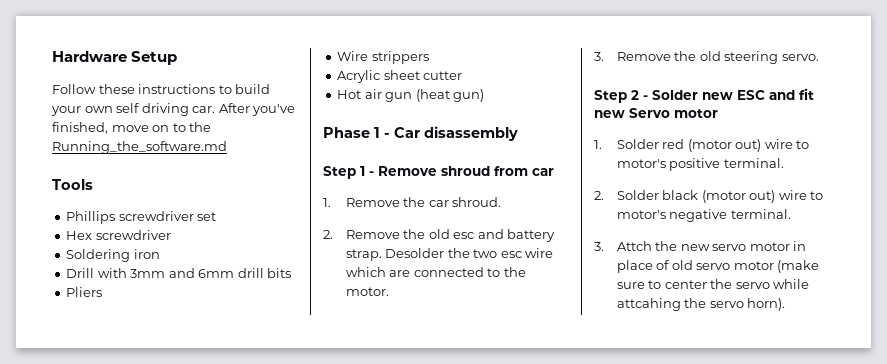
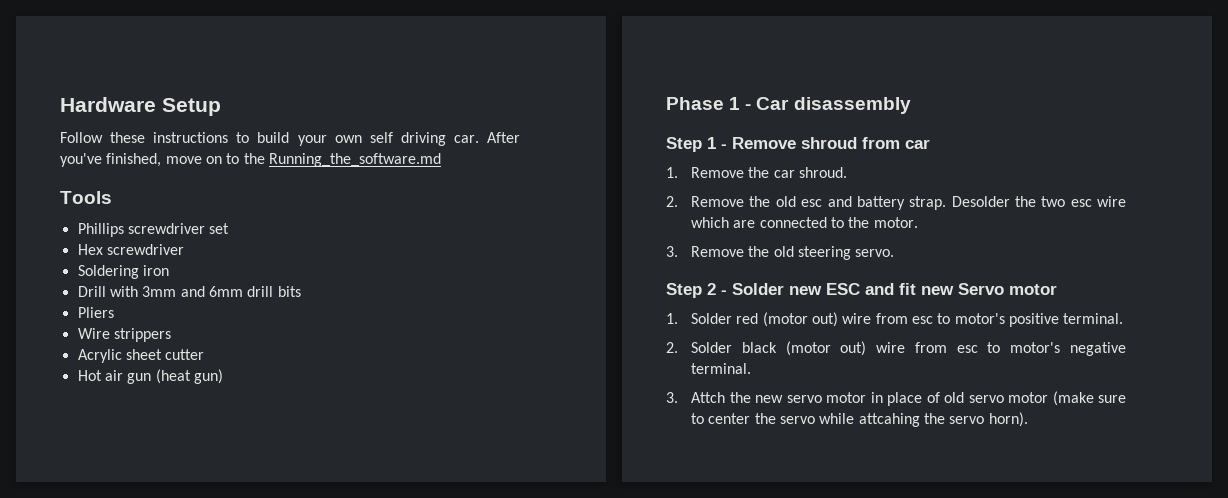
- 1. Solder red (motor out) wire to motor's positive terminal.
+ 1. Solder red (motor out) wire from esc to motor's positive terminal.
- 2. Solder black (motor out) wire to motor's negative terminal.
+ 2. Solder black (motor out) wire from esc to motor's negative terminal.

